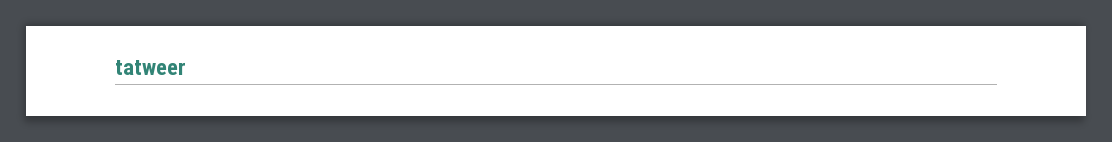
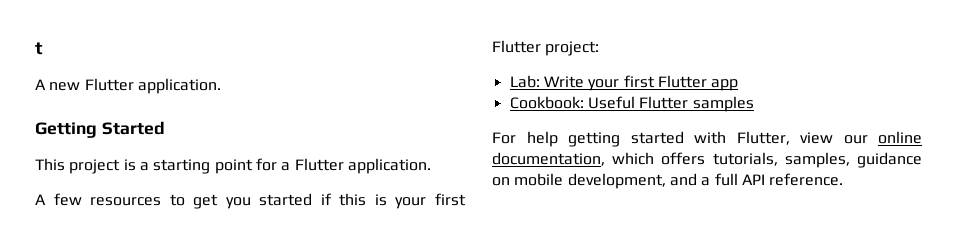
- tatweer
+ t
+ A new Flutter application.
+ Getting Started
+ This project is a starting point for a Flutter application.
+ A few resources to get you started if this is your first Flutter project:
+ Lab: Write your first Flutter app
+ Cookbook: Useful Flutter samples
+ For help getting started with Flutter, view our online documentation, which offers tutorials, samples, guidance on mobile development, and a full API reference.

